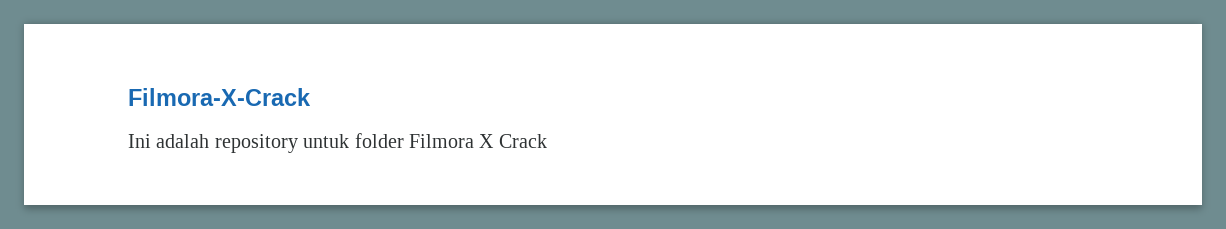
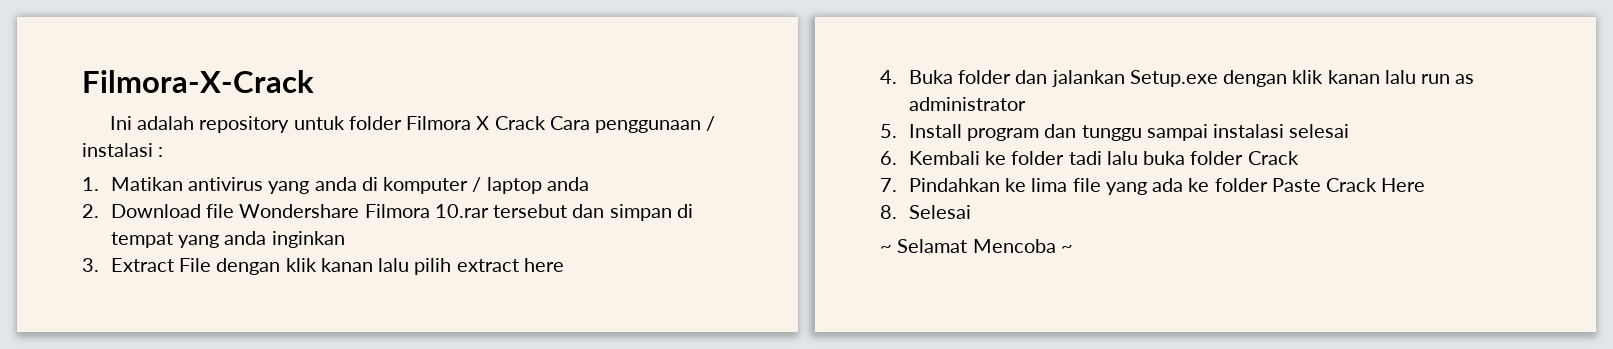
- Ini adalah repository untuk folder Filmora X Crack
+ Ini adalah repository untuk folder Filmora X Crack Cara penggunaan / instalasi :
+ 1. Matikan antivirus yang anda di komputer / laptop anda
+ 2. Download file Wondershare Filmora 10.rar tersebut dan simpan di tempat yang anda inginkan
+ 3. Extract File dengan klik kanan lalu pilih extract here
+ 4. Buka folder dan jalankan Setup.exe dengan klik kanan lalu run as administrator
+ 5. Install program dan tunggu sampai instalasi selesai
+ 6. Kembali ke folder tadi lalu buka folder Crack
+ 7. Pindahkan ke lima file yang ada ke folder Paste Crack Here
+ 8. Selesai
+ ~ Selamat Mencoba ~

